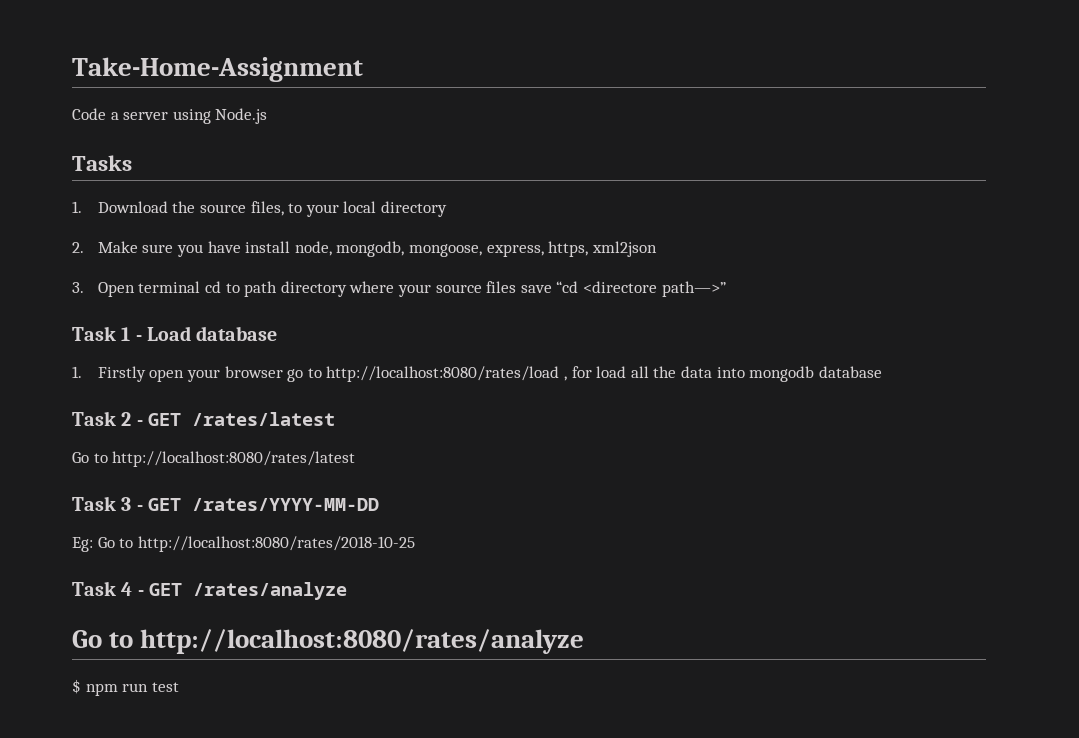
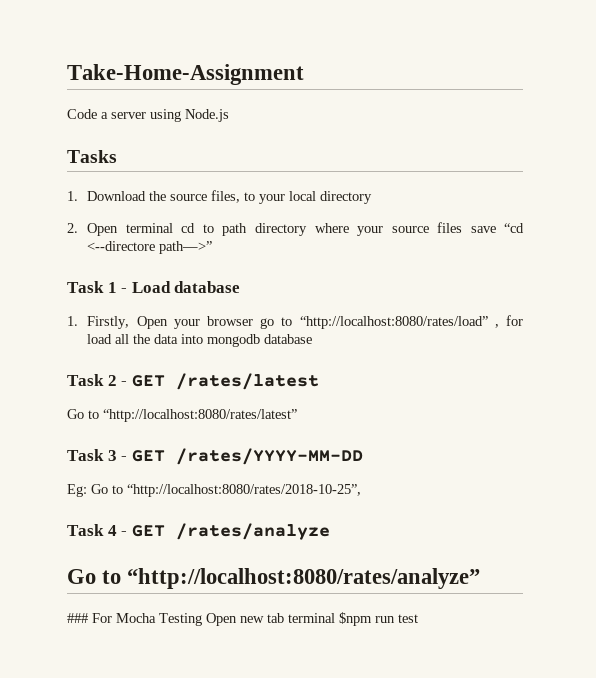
- 2. Make sure you have install node, mongodb, mongoose, express, https, xml2json
- 3. Open terminal cd to path directory where your source files save “cd <directore path—>”
+ 2. Open terminal cd to path directory where your source files save “cd <--directore path—>”
- 1. Firstly open your browser go to http://localhost:8080/rates/load , for load all the data into mongodb database
+ 1. Firstly, Open your browser go to “http://localhost:8080/rates/load” , for load all the data into mongodb database
- Go to http://localhost:8080/rates/latest
+ Go to “http://localhost:8080/rates/latest”
- Eg: Go to http://localhost:8080/rates/2018-10-25
+ Eg: Go to “http://localhost:8080/rates/2018-10-25”,
- Go to http://localhost:8080/rates/analyze
- $ npm run test
+ Go to “http://localhost:8080/rates/analyze”
+ ### For Mocha Testing Open new tab terminal $npm run test

